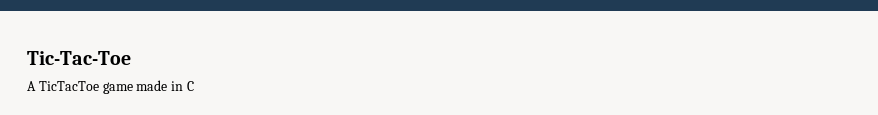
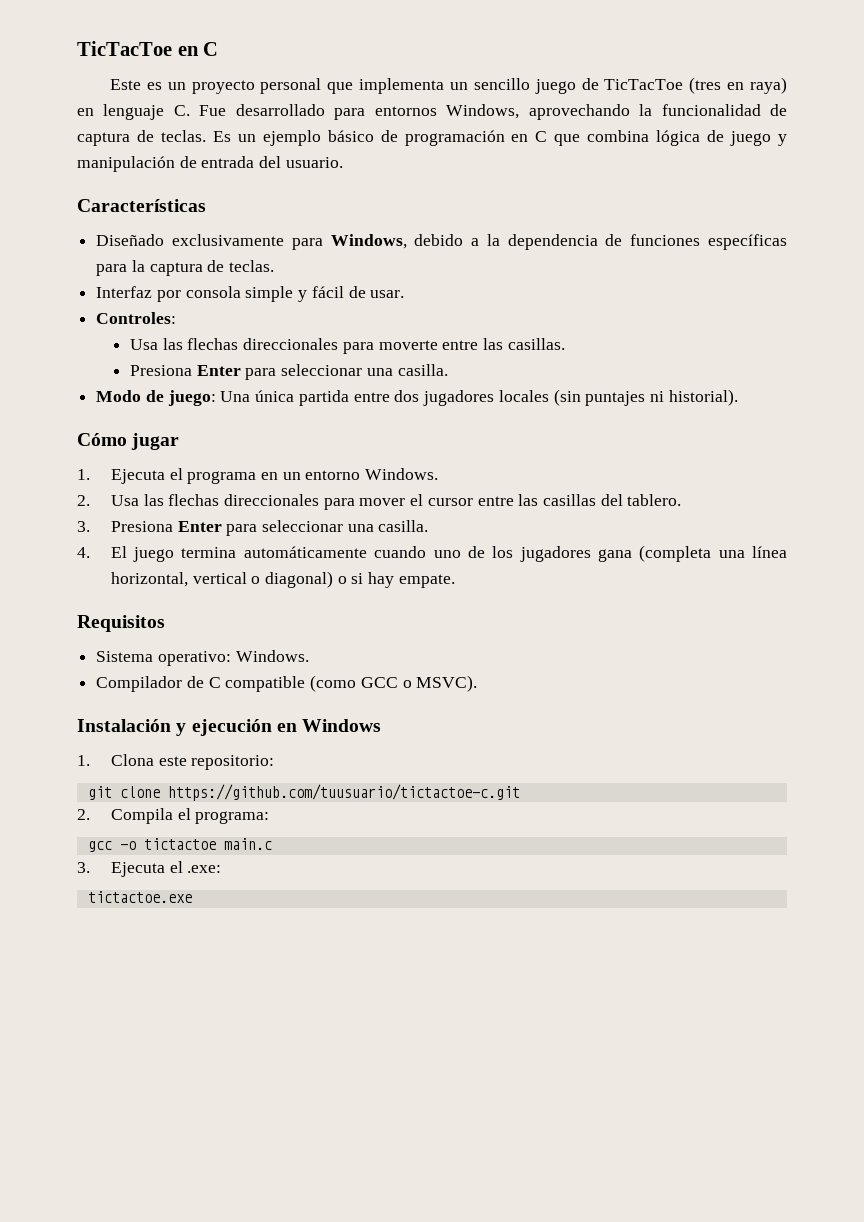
- Tic-Tac-Toe
- A TicTacToe game made in C
+ TicTacToe en C
+ Este es un proyecto personal que implementa un sencillo juego de TicTacToe (tres en raya) en lenguaje C. Fue desarrollado para entornos Windows, aprovechando la funcionalidad de captura de teclas. Es un ejemplo básico de programación en C que combina lógica de juego y manipulación de entrada del usuario.
+ Características
+ Diseñado exclusivamente para Windows, debido a la dependencia de funciones específicas para la captura de teclas.
+ Interfaz por consola simple y fácil de usar.
+ Controles:
+ Usa las flechas direccionales para moverte entre las casillas.
+ Presiona Enter para seleccionar una casilla.
+ Modo de juego: Una única partida entre dos jugadores locales (sin puntajes ni historial).
+ Cómo jugar
+ 1. Ejecuta el programa en un entorno Windows.
+ 2. Usa las flechas direccionales para mover el cursor entre las casillas del tablero.
+ 3. Presiona Enter para seleccionar una casilla.
+ 4. El juego termina automáticamente cuando uno de los jugadores gana (completa una línea horizontal, vertical o diagonal) o si hay empate.
+ Requisitos
+ Sistema operativo: Windows.
+ Compilador de C compatible (como GCC o MSVC).
+ Instalación y ejecución en Windows
+ 1. Clona este repositorio:
+ git clone https://github.com/tuusuario/tictactoe-c.git
+ 2. Compila el programa:
+ gcc -o tictactoe main.c
+ 3. Ejecuta el .exe:
+ tictactoe.exe

